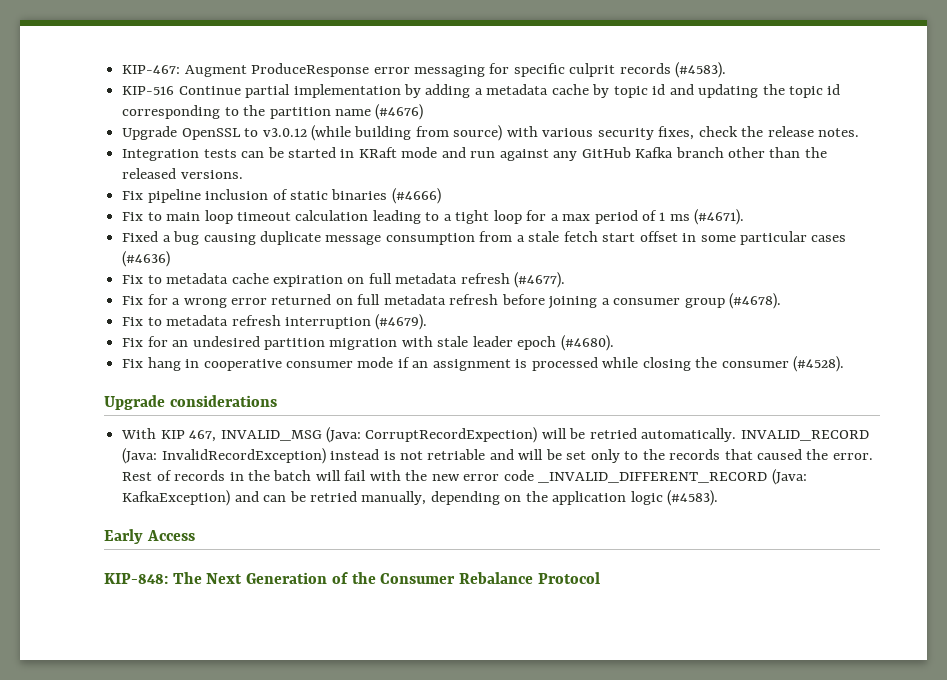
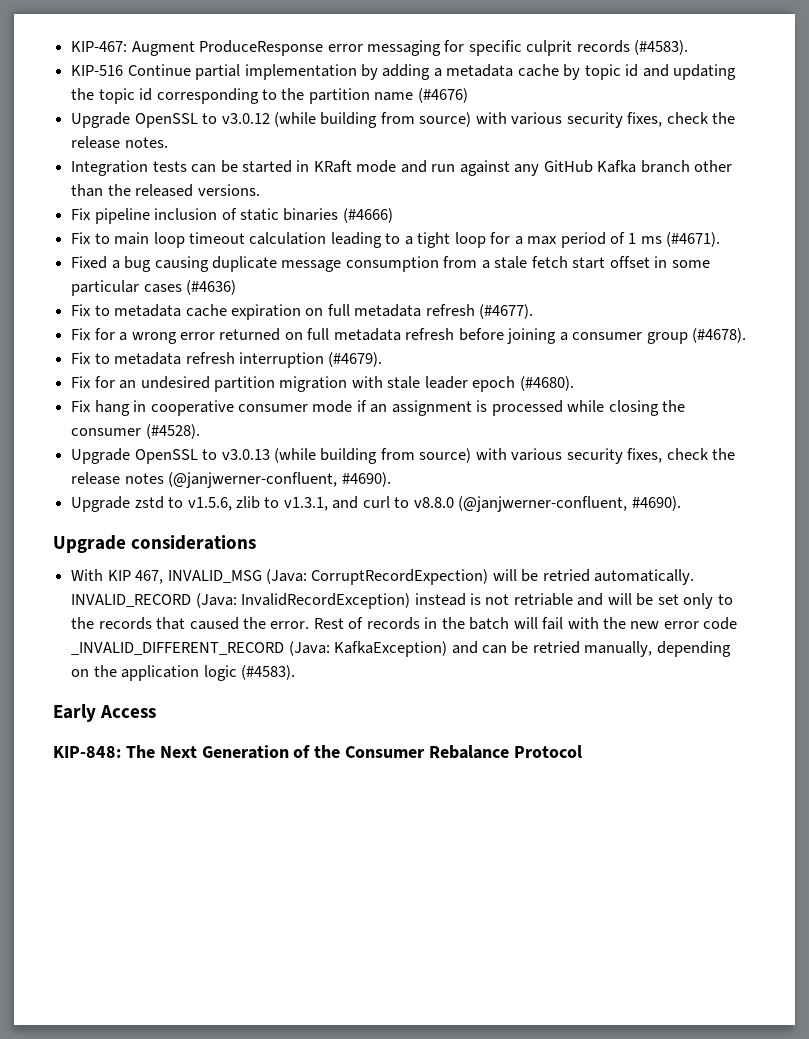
+ Upgrade OpenSSL to v3.0.13 (while building from source) with various security fixes, check the release notes (@janjwerner-confluent, #4690).
+ Upgrade zstd to v1.5.6, zlib to v1.3.1, and curl to v8.8.0 (@janjwerner-confluent, #4690).

